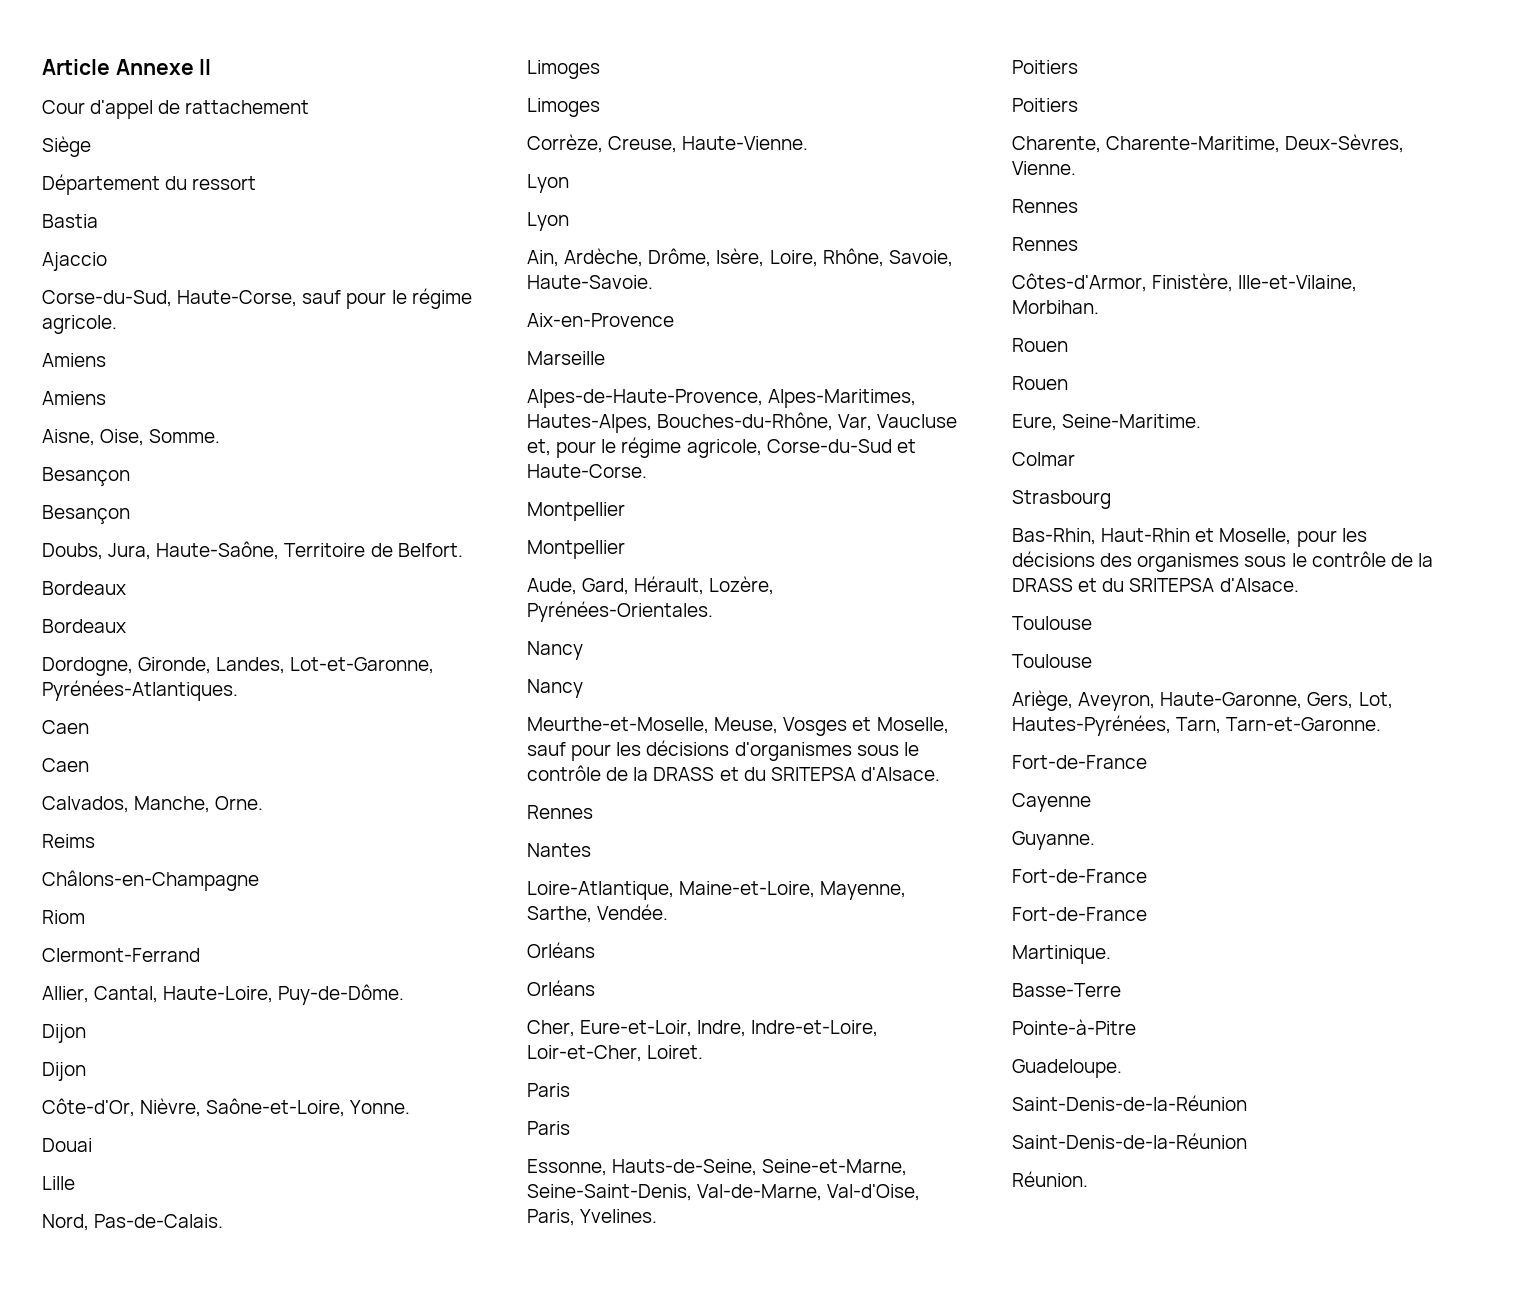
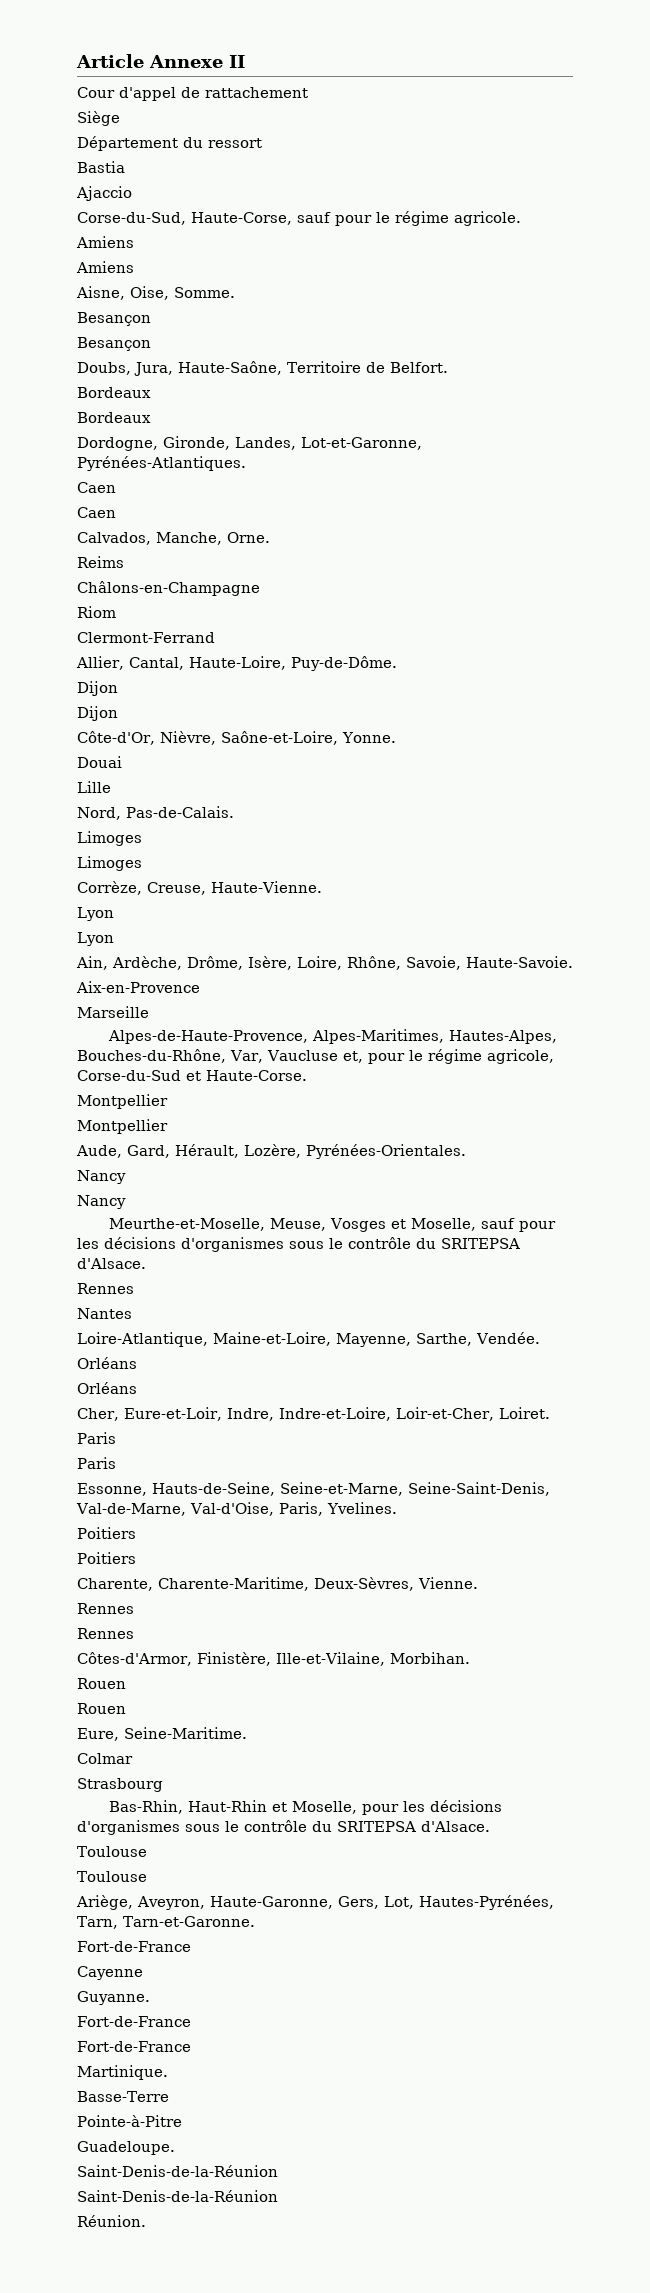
- Meurthe-et-Moselle, Meuse, Vosges et Moselle, sauf pour les décisions d'organismes sous le contrôle de la DRASS et du SRITEPSA d'Alsace.
+ Meurthe-et-Moselle, Meuse, Vosges et Moselle, sauf pour les décisions d'organismes sous le contrôle du SRITEPSA d'Alsace.
- Bas-Rhin, Haut-Rhin et Moselle, pour les décisions des organismes sous le contrôle de la DRASS et du SRITEPSA d'Alsace.
+ Bas-Rhin, Haut-Rhin et Moselle, pour les décisions d'organismes sous le contrôle du SRITEPSA d'Alsace.

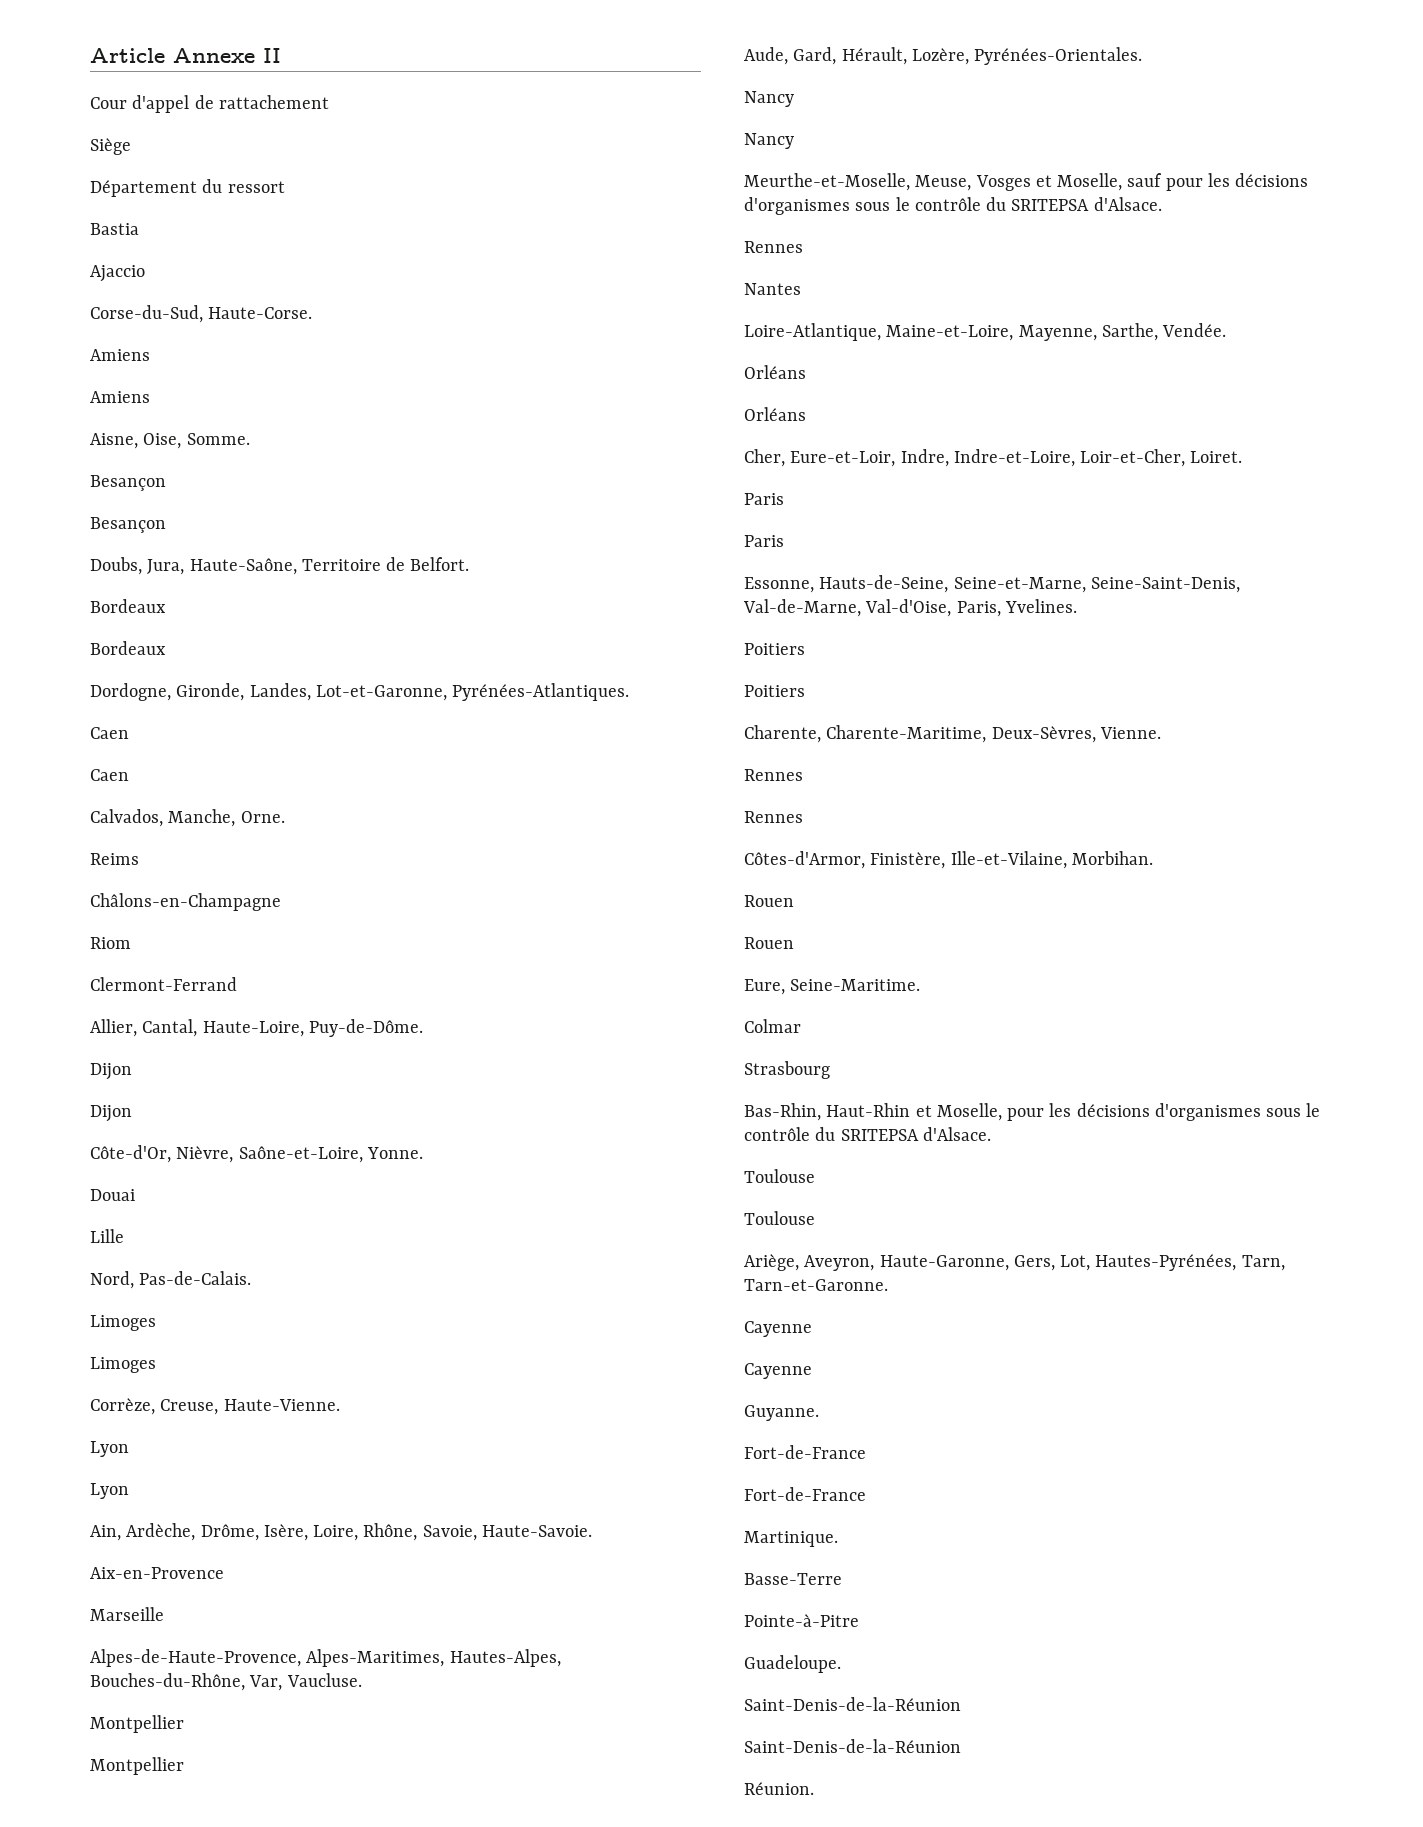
- Corse-du-Sud, Haute-Corse, sauf pour le régime agricole.
+ Corse-du-Sud, Haute-Corse.
- Alpes-de-Haute-Provence, Alpes-Maritimes, Hautes-Alpes, Bouches-du-Rhône, Var, Vaucluse et, pour le régime agricole, Corse-du-Sud et Haute-Corse.
+ Alpes-de-Haute-Provence, Alpes-Maritimes, Hautes-Alpes, Bouches-du-Rhône, Var, Vaucluse.
  Ariège, Aveyron, Haute-Garonne, Gers, Lot, Hautes-Pyrénées, Tarn, Tarn-et-Garonne.
- Fort-de-France
+ Cayenne

